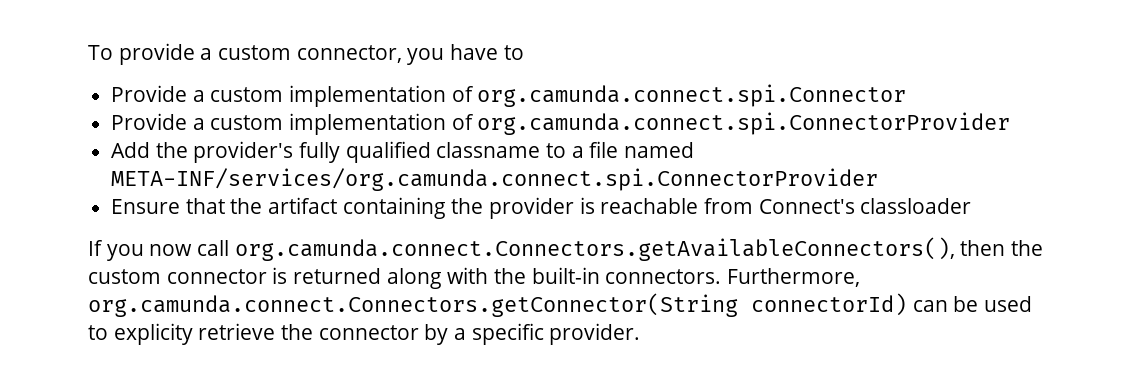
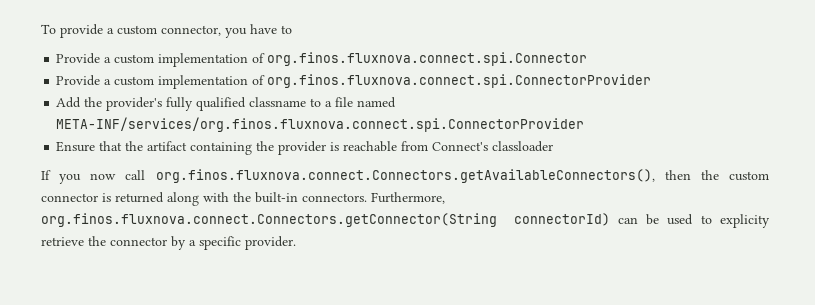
- Provide a custom implementation of org.camunda.connect.spi.Connector
- Provide a custom implementation of org.camunda.connect.spi.ConnectorProvider
+ Provide a custom implementation of org.finos.fluxnova.connect.spi.Connector
+ Provide a custom implementation of org.finos.fluxnova.connect.spi.ConnectorProvider
- Add the provider's fully qualified classname to a file named META-INF/services/org.camunda.connect.spi.ConnectorProvider
+ Add the provider's fully qualified classname to a file named META-INF/services/org.finos.fluxnova.connect.spi.ConnectorProvider
- If you now call org.camunda.connect.Connectors.getAvailableConnectors(), then the custom connector is returned along with the built-in connectors.
+ If you now call org.finos.fluxnova.connect.Connectors.getAvailableConnectors(), then the custom connector is returned along with the built-in connectors.
- Furthermore, org.camunda.connect.Connectors.getConnector(String connectorId) can be used to explicity retrieve the connector by a specific provider.
+ Furthermore, org.finos.fluxnova.connect.Connectors.getConnector(String connectorId) can be used to explicity retrieve the connector by a specific provider.

